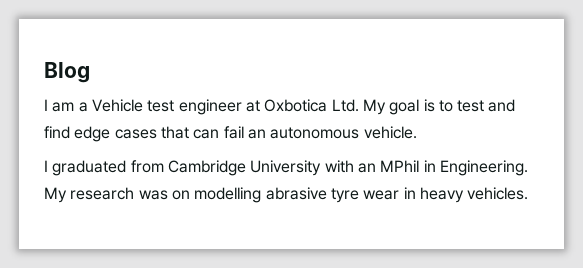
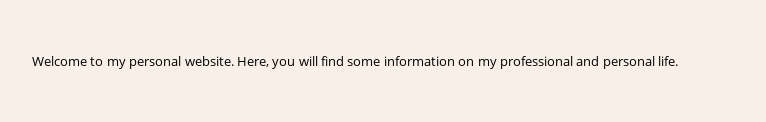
- Blog
- I am a Vehicle test engineer at Oxbotica Ltd. My goal is to test and find edge cases that can fail an autonomous vehicle.
- I graduated from Cambridge University with an MPhil in Engineering. My research was on modelling abrasive tyre wear in heavy vehicles.
+ Welcome to my personal website. Here, you will find some information on my professional and personal life.

